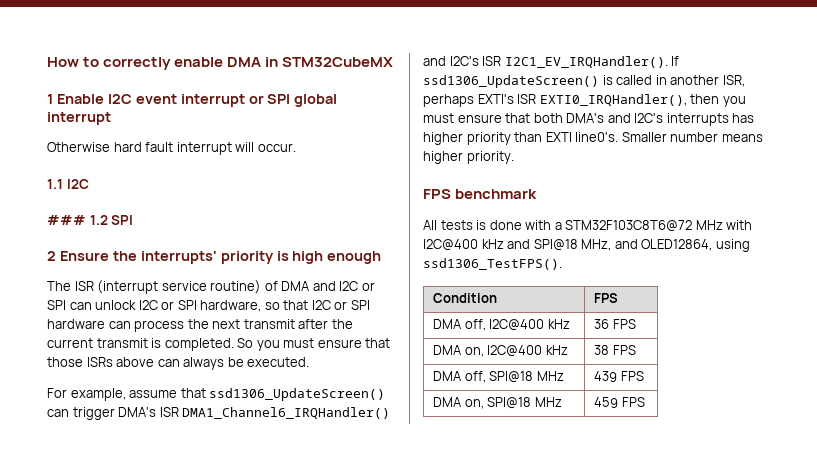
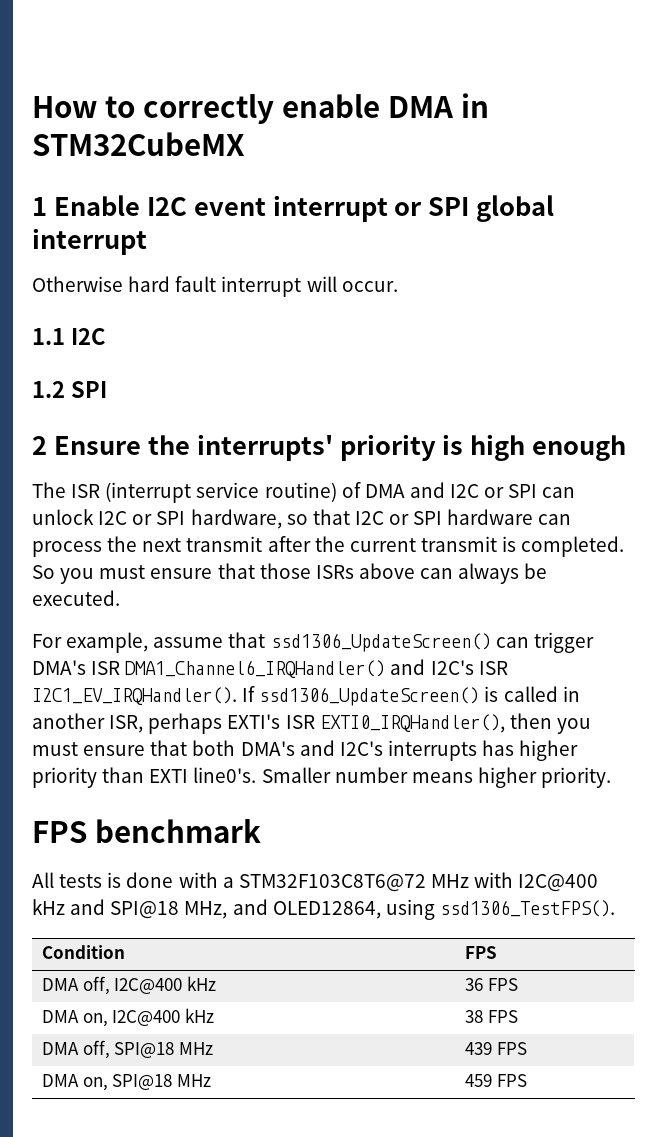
- ### 1.2 SPI
+ 1.2 SPI

